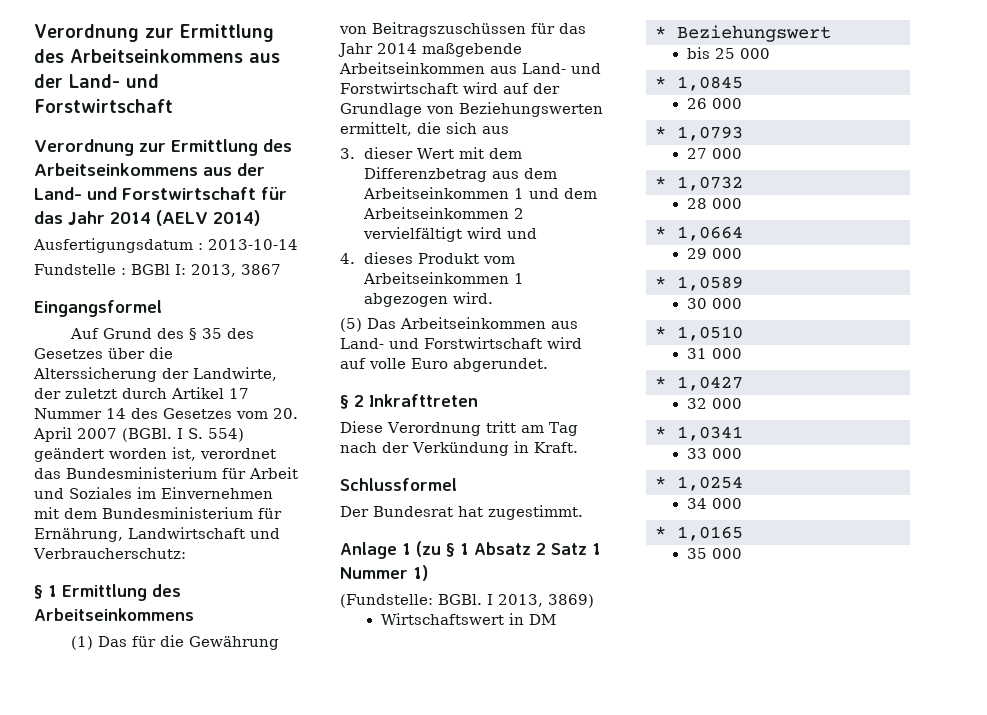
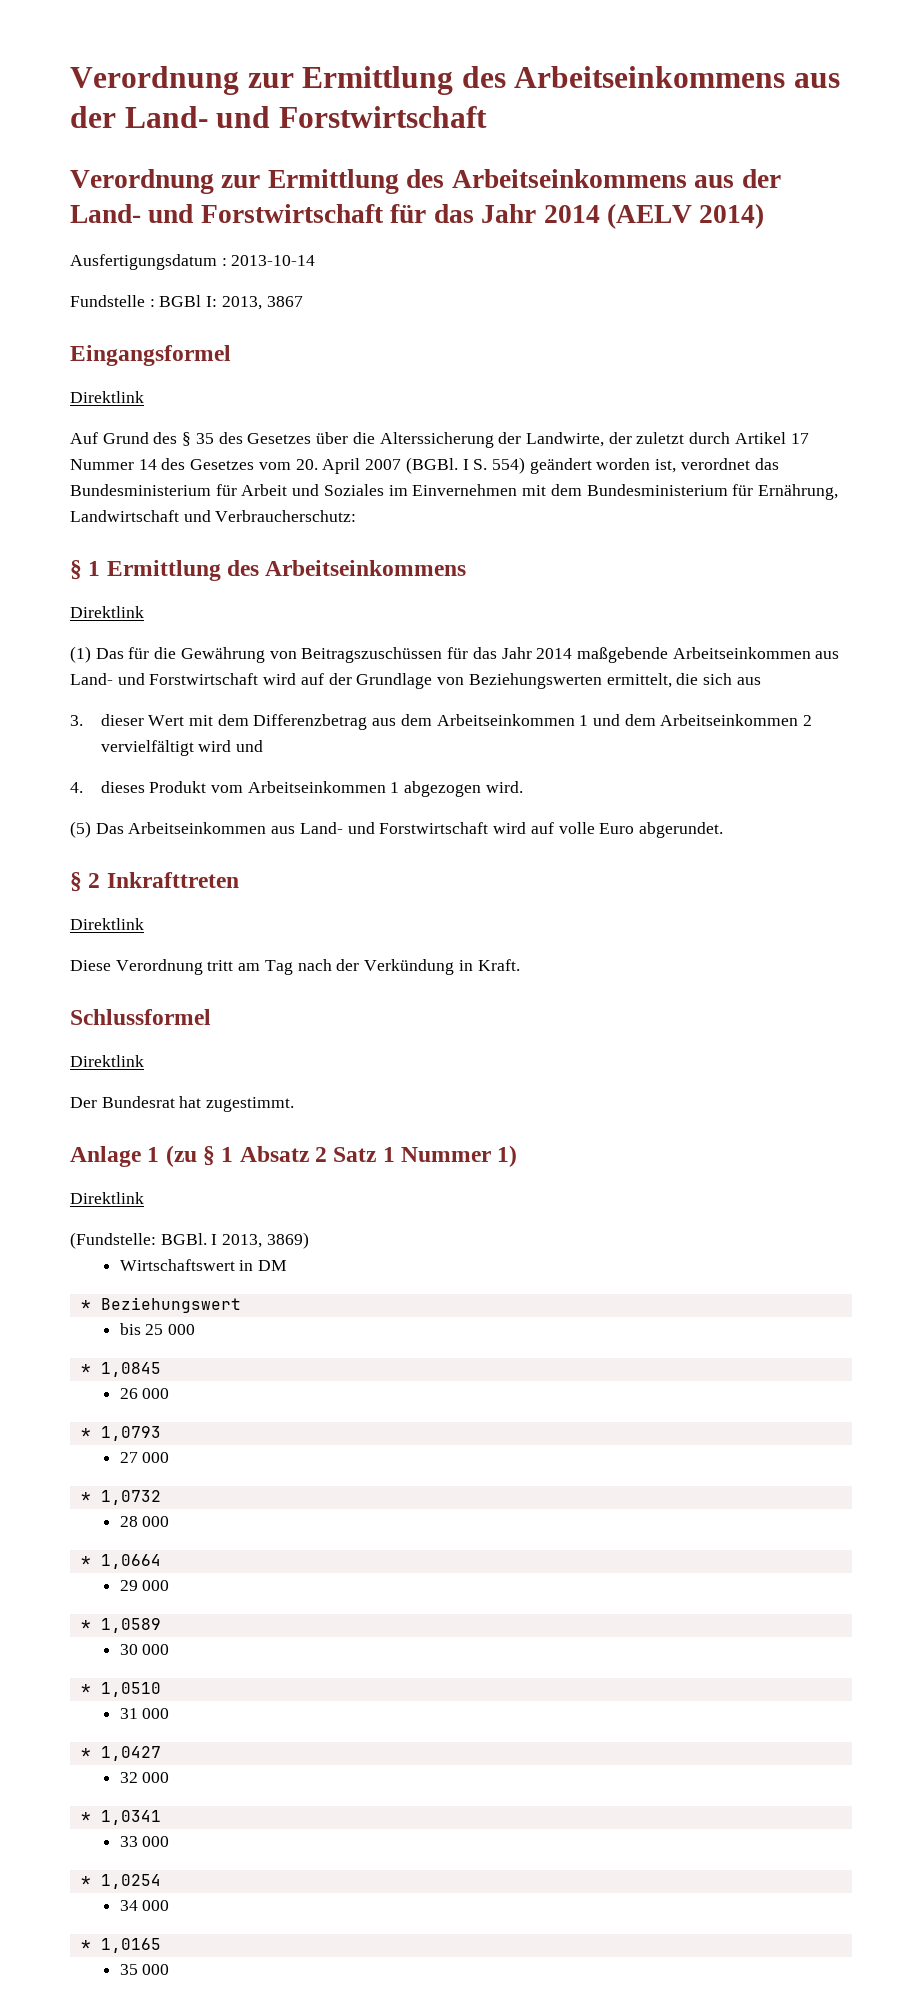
  Eingangsformel
+ Direktlink
  § 1 Ermittlung des Arbeitseinkommens
+ Direktlink
  § 2 Inkrafttreten
+ Direktlink
  Schlussformel
+ Direktlink
  Anlage 1 (zu § 1 Absatz 2 Satz 1 Nummer 1)
+ Direktlink

